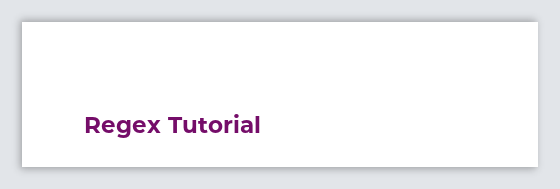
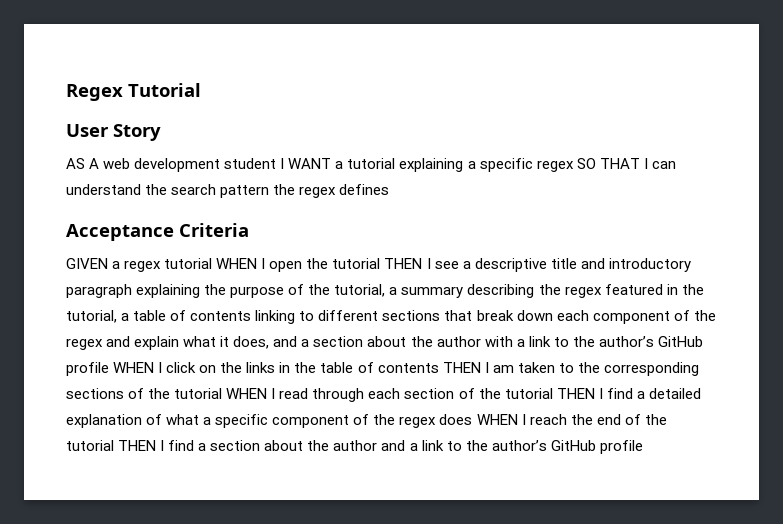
+ User Story
+ AS A web development student I WANT a tutorial explaining a specific regex SO THAT I can understand the search pattern the regex defines
+ Acceptance Criteria
+ GIVEN a regex tutorial WHEN I open the tutorial THEN I see a descriptive title and introductory paragraph explaining the purpose of the tutorial, a summary describing the regex featured in the tutorial, a table of contents linking to different sections that break down each component of the regex and explain what it does, and a section about the author with a link to the author’s GitHub profile WHEN I click on the links in the table of contents THEN I am taken to the corresponding sections of the tutorial WHEN I read through each section of the tutorial THEN I find a detailed explanation of what a specific component of the regex does WHEN I reach the end of the tutorial THEN I find a section about the author and a link to the author’s GitHub profile

